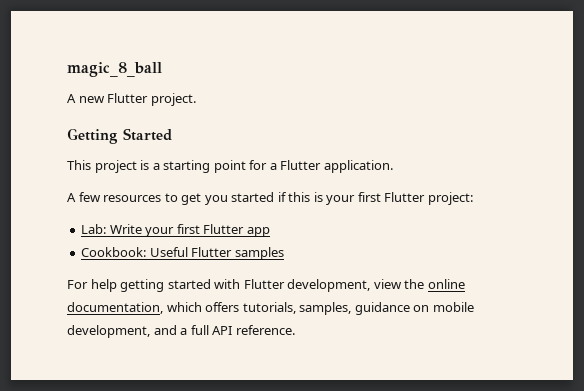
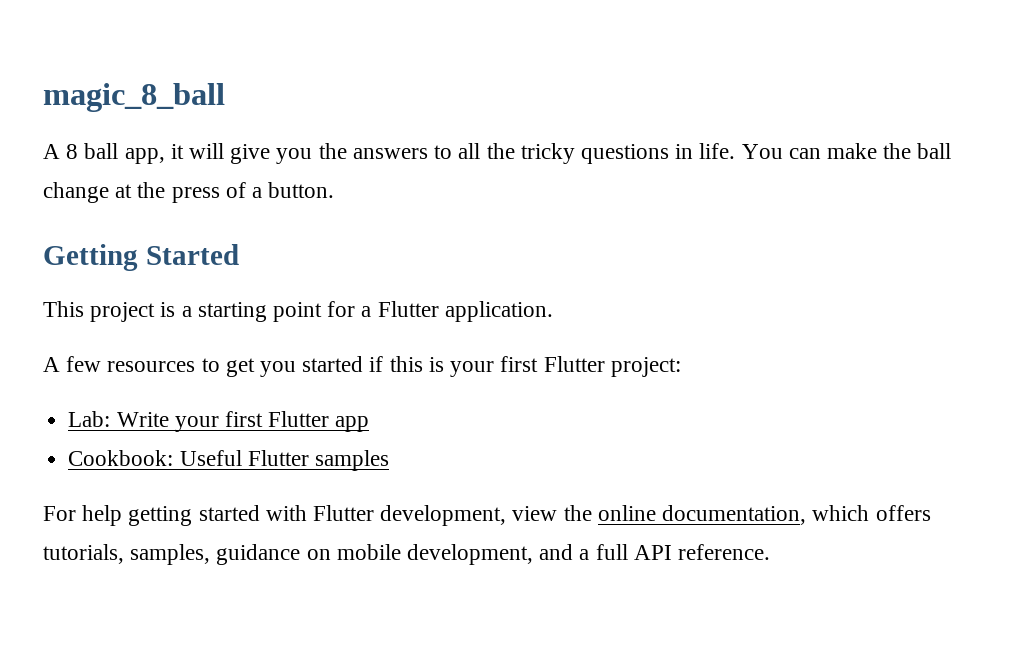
- A new Flutter project.
+ A 8 ball app, it will give you the answers to all the tricky questions in life. You can make the ball change at the press of a button.

